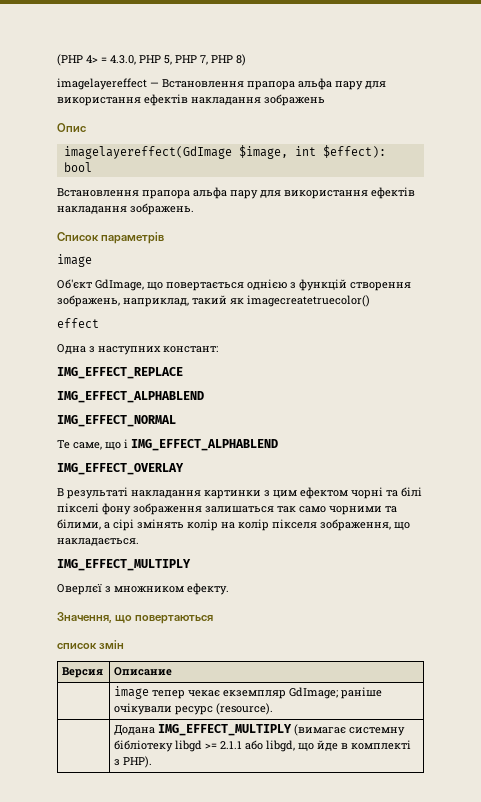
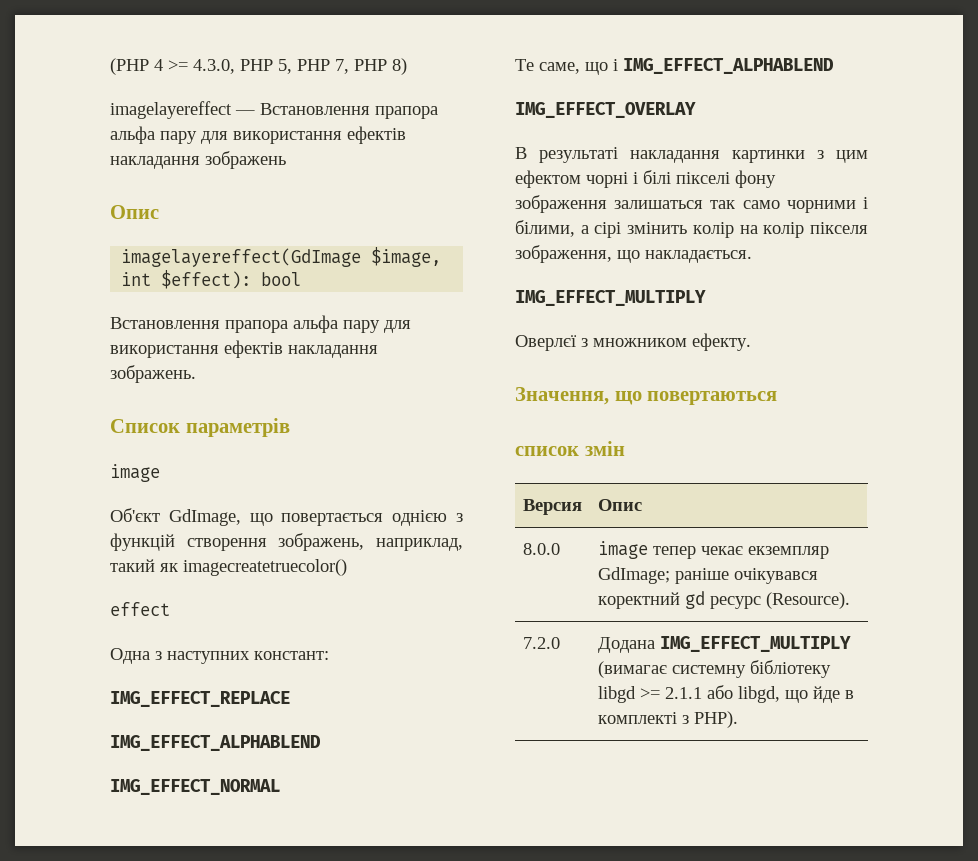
- (PHP 4> = 4.3.0, PHP 5, PHP 7, PHP 8)
+ (PHP 4 >= 4.3.0, PHP 5, PHP 7, PHP 8)
- В результаті накладання картинки з цим ефектом чорні та білі пікселі фону зображення залишаться так само чорними та білими, а сірі змінять колір на колір пікселя зображення, що накладається.
+ В результаті накладання картинки з цим ефектом чорні і білі пікселі фону зображення залишаться так само чорними і білими, а сірі змінить колір на колір пікселя зображення, що накладається.
- Версия | Описание
- | image тепер чекає екземпляр GdImage; раніше очікували ресурс (resource).
- | Додана IMG_EFFECT_MULTIPLY (вимагає системну бібліотеку libgd >= 2.1.1 або libgd, що йде в комплекті з PHP).
+ Версия | Опис
+ 8.0.0 | image тепер чекає екземпляр GdImage; раніше очікувався коректний gd ресурс (Resource).
+ 7.2.0 | Додана IMG_EFFECT_MULTIPLY (вимагає системну бібліотеку libgd >= 2.1.1 або libgd, що йде в комплекті з PHP).

